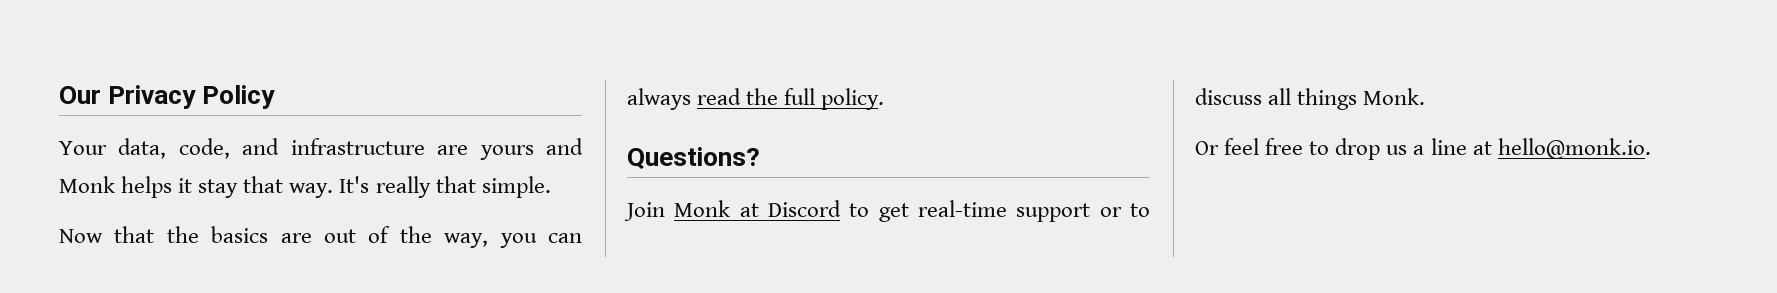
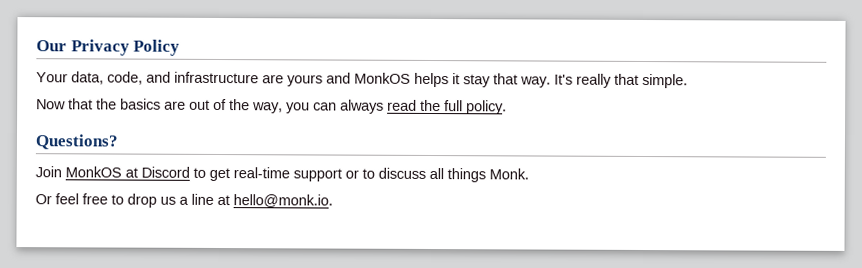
- Your data, code, and infrastructure are yours and Monk helps it stay that way.
+ Your data, code, and infrastructure are yours and MonkOS helps it stay that way.
- Join Monk at Discord to get real-time support or to discuss all things Monk.
+ Join MonkOS at Discord to get real-time support or to discuss all things Monk.

